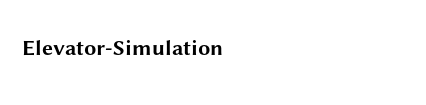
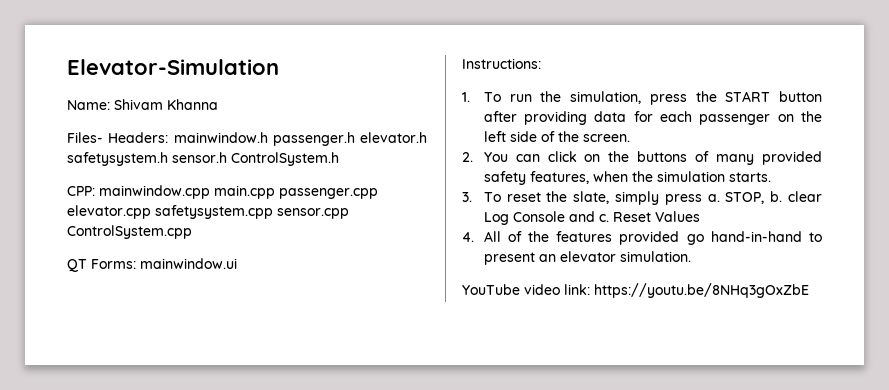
+ Name: Shivam Khanna
+ Files- Headers: mainwindow.h passenger.h elevator.h safetysystem.h sensor.h ControlSystem.h
+ CPP: mainwindow.cpp main.cpp passenger.cpp elevator.cpp safetysystem.cpp sensor.cpp ControlSystem.cpp
+ QT Forms: mainwindow.ui
+ Instructions:
+ 1. To run the simulation, press the START button after providing data for each passenger on the left side of the screen.
+ 2. You can click on the buttons of many provided safety features, when the simulation starts.
+ 3. To reset the slate, simply press a. STOP, b. clear Log Console and c. Reset Values
+ 4. All of the features provided go hand-in-hand to present an elevator simulation.
+ YouTube video link: https://youtu.be/8NHq3gOxZbE

